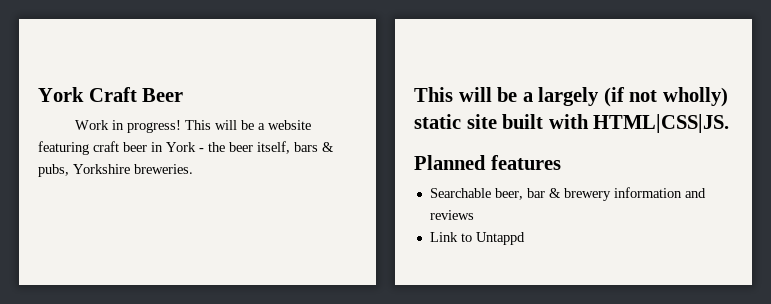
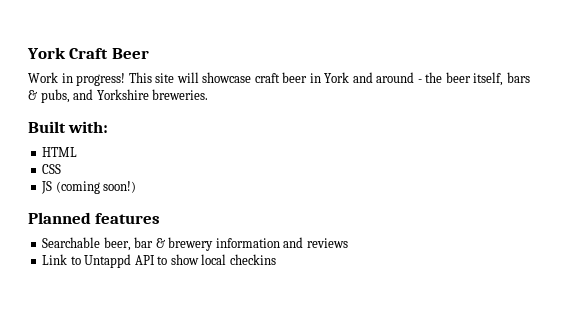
- This will be a website featuring craft beer in York - the beer itself, bars & pubs, Yorkshire breweries.
+ This site will showcase craft beer in York and around - the beer itself, bars & pubs, and Yorkshire breweries.
- This will be a largely (if not wholly) static site built with HTML|CSS|JS.
+ Built with:
+ HTML
+ CSS
+ JS (coming soon!)
- Link to Untappd
+ Link to Untappd API to show local checkins

